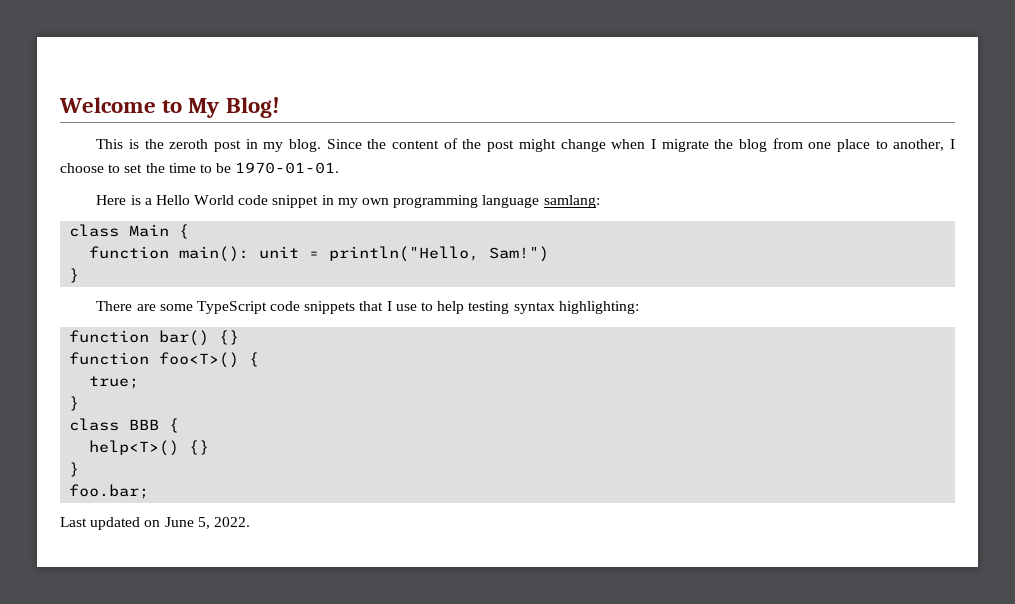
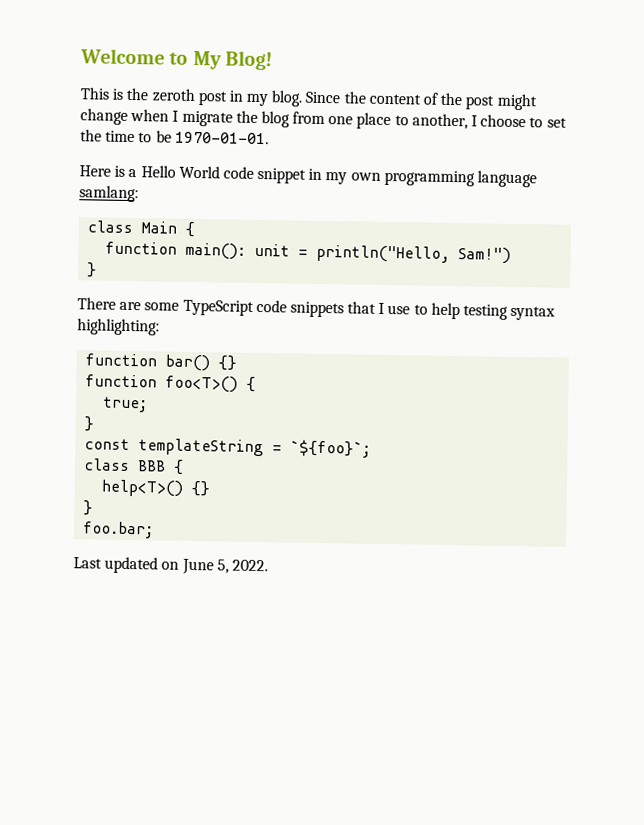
+ const templateString = `${foo}`;

